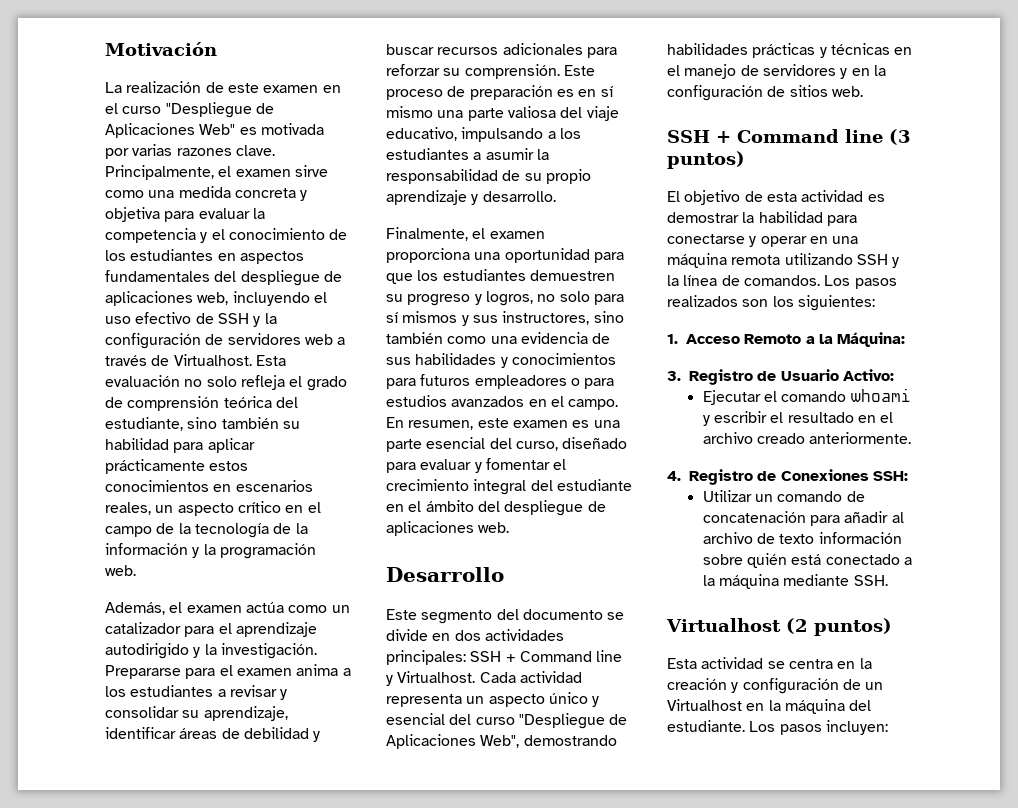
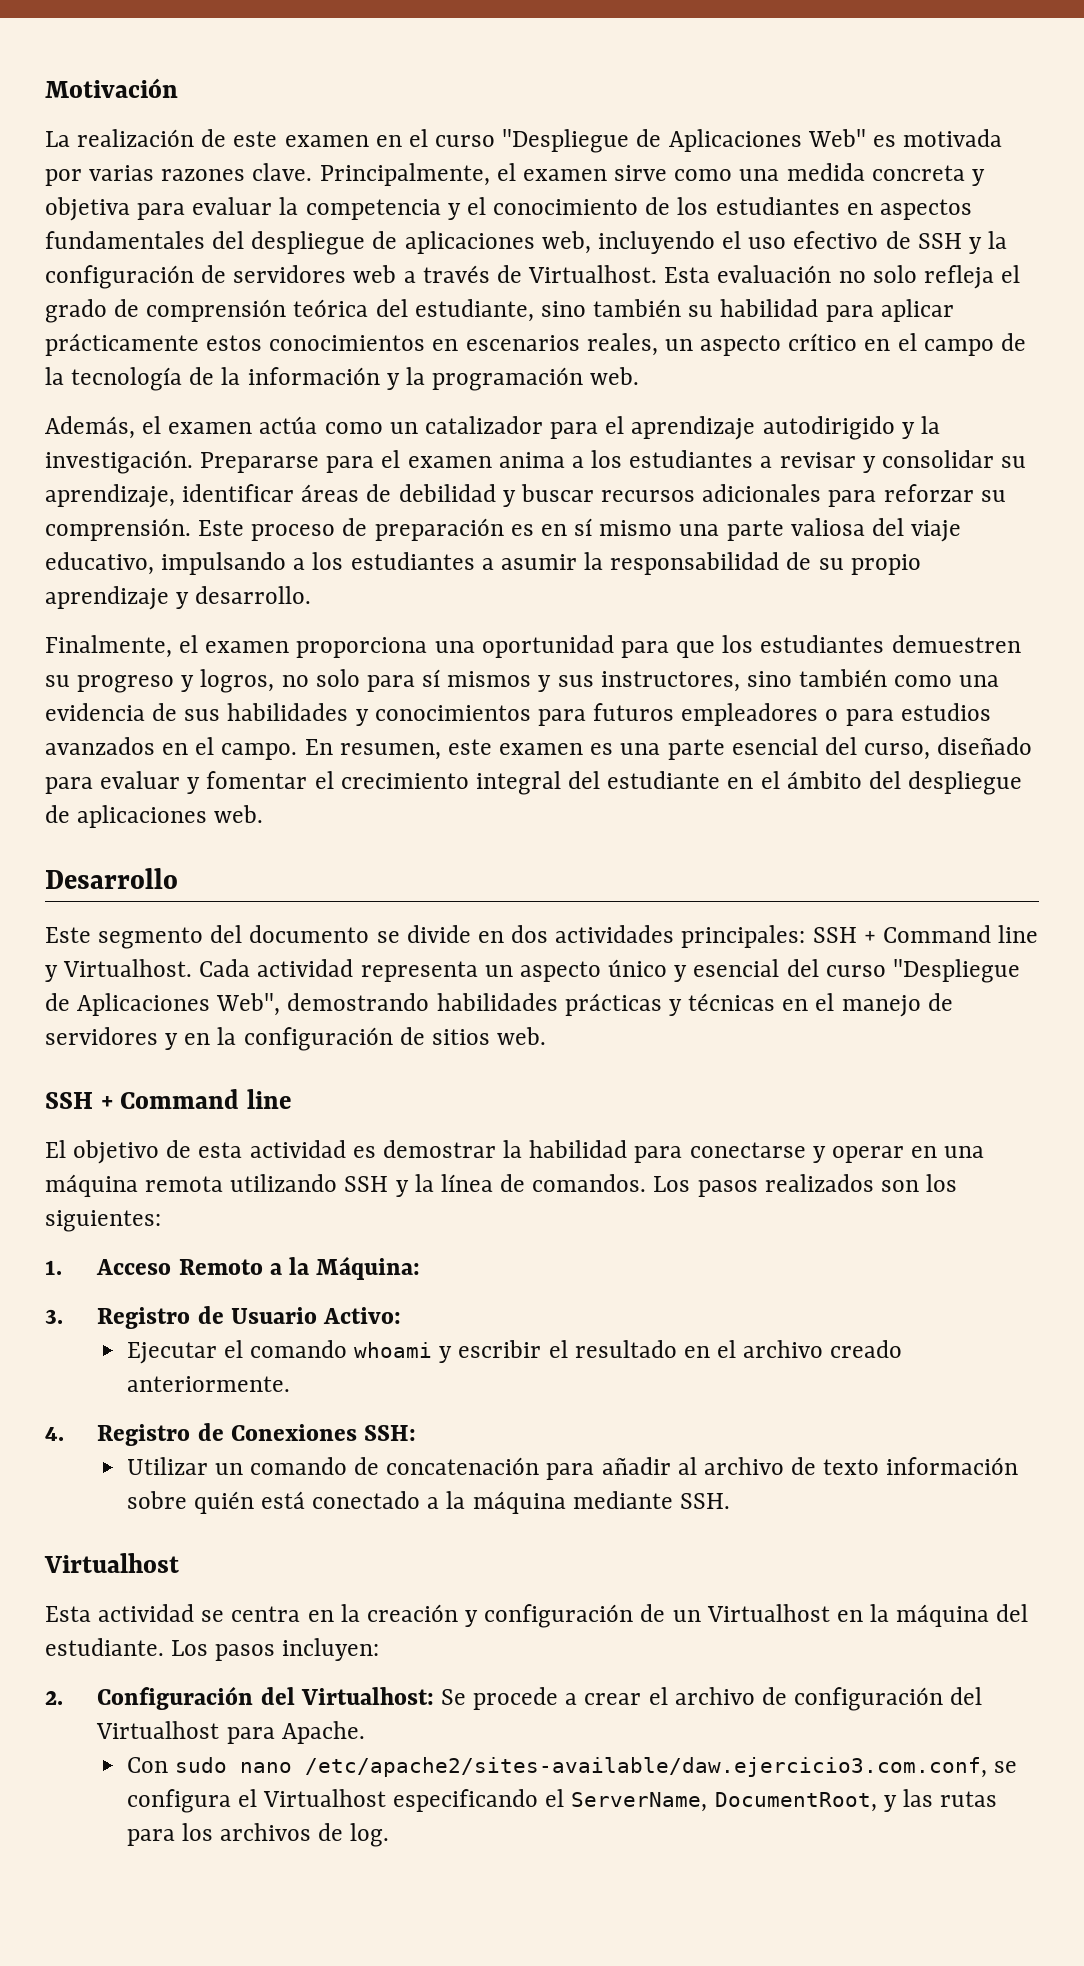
  Cada actividad representa un aspecto único y esencial del curso "Despliegue de Aplicaciones Web", demostrando habilidades prácticas y técnicas en el manejo de servidores y en la configuración de sitios web.
- SSH + Command line (3 puntos)
+ SSH + Command line
  Utilizar un comando de concatenación para añadir al archivo de texto información sobre quién está conectado a la máquina mediante SSH.
- Virtualhost (2 puntos)
+ Virtualhost
+ 2. Configuración del Virtualhost: Se procede a crear el archivo de configuración del Virtualhost para Apache.
+ Con sudo nano /etc/apache2/sites-available/daw.ejercicio3.com.conf, se configura el Virtualhost especificando el ServerName, DocumentRoot, y las rutas para los archivos de log.

